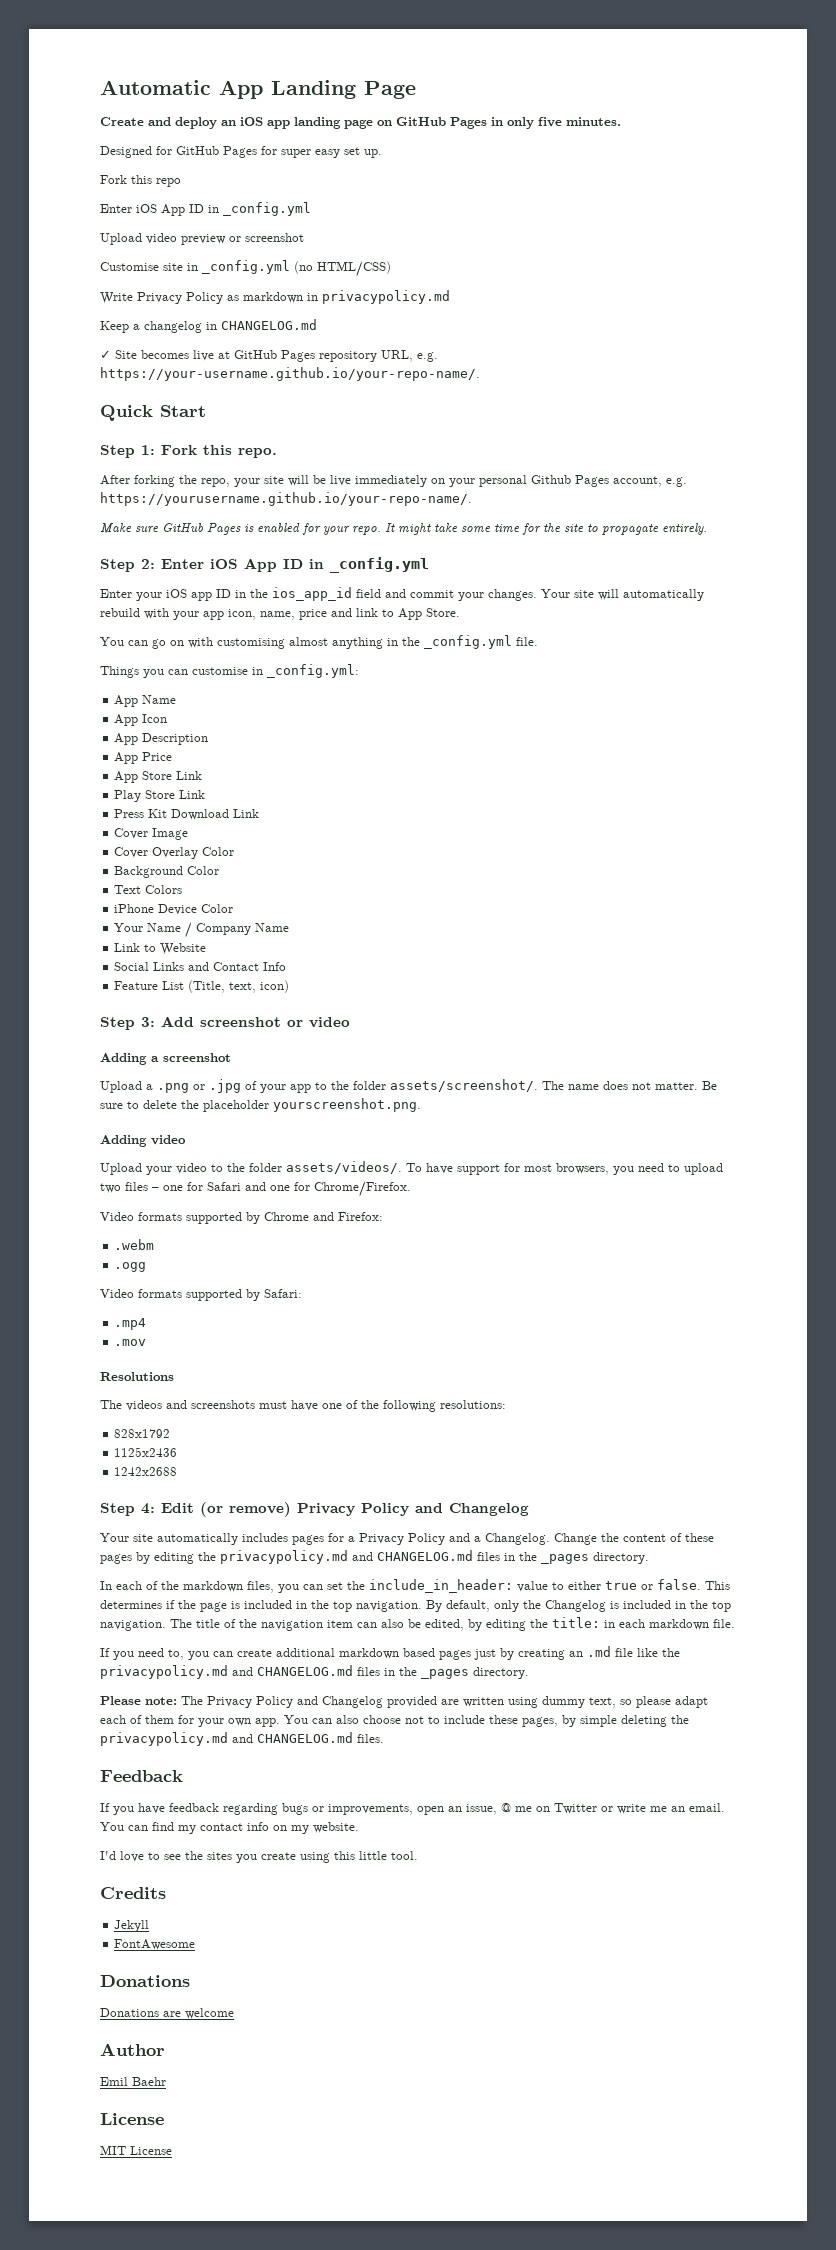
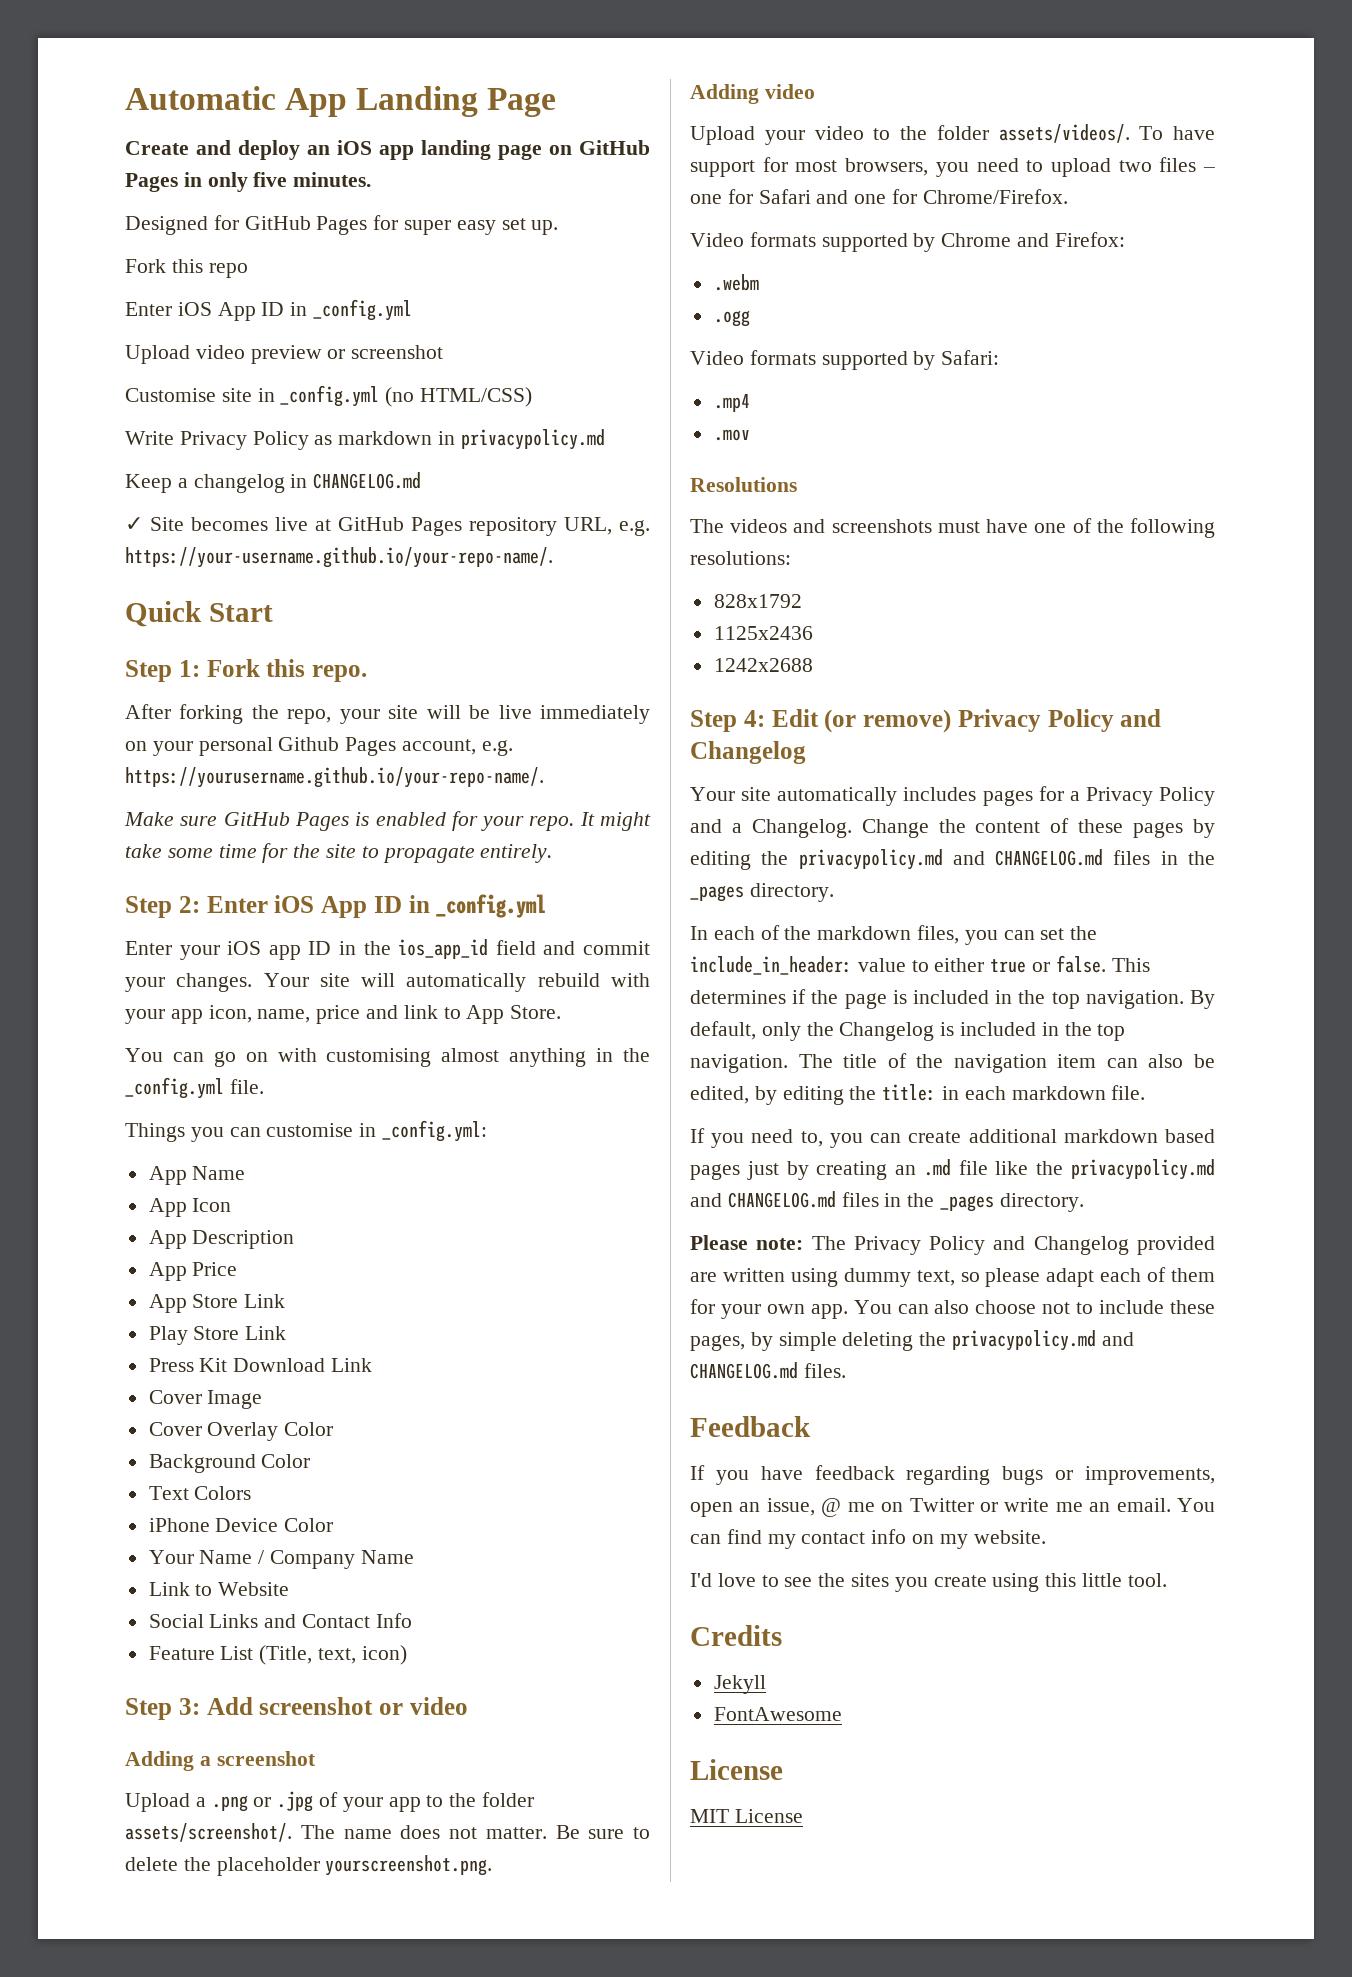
  FontAwesome
- Donations
- Donations are welcome
- Author
- Emil Baehr

